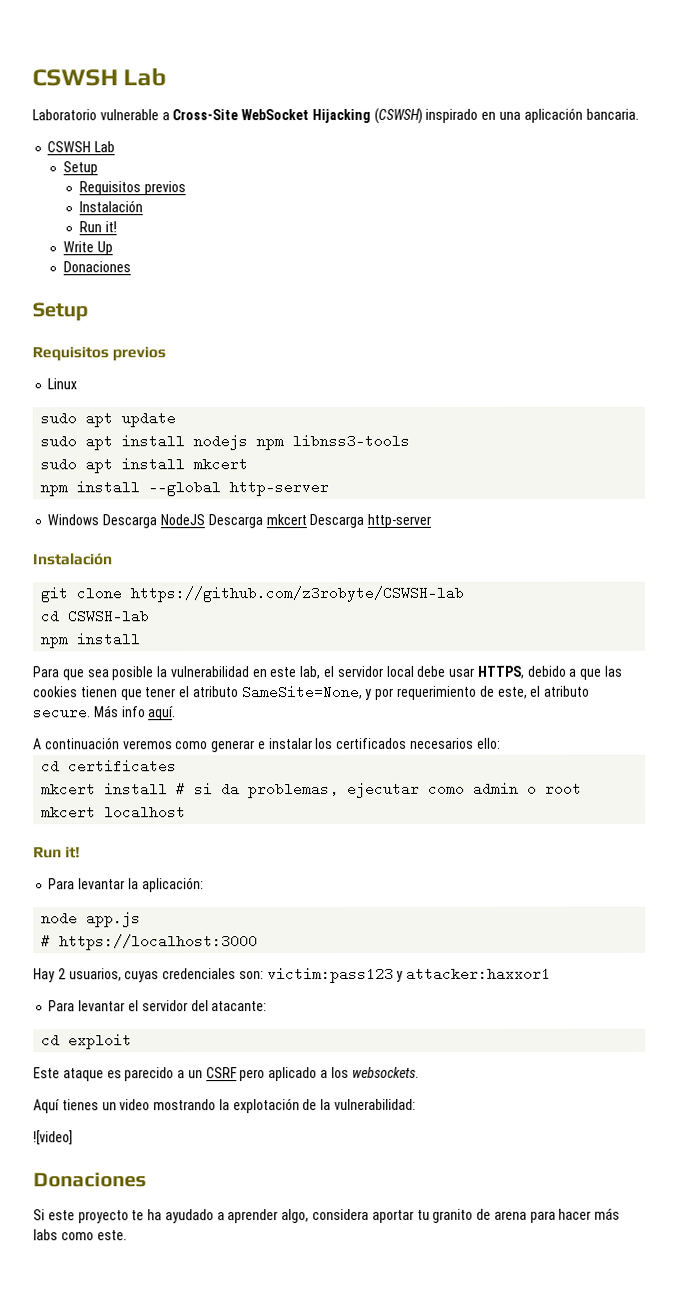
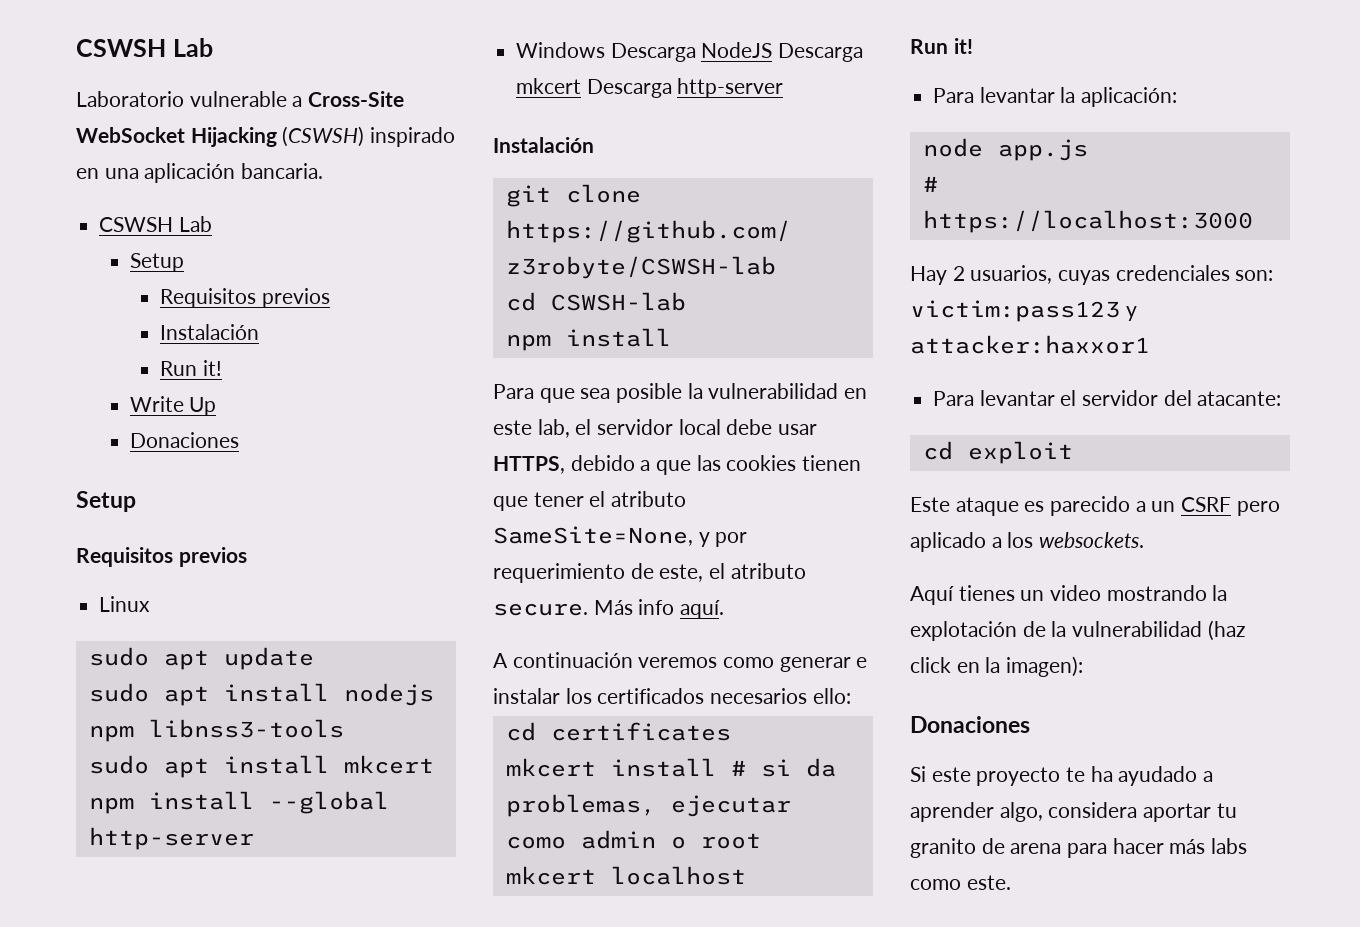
- Aquí tienes un video mostrando la explotación de la vulnerabilidad:
- ![video]
+ Aquí tienes un video mostrando la explotación de la vulnerabilidad (haz click en la imagen):

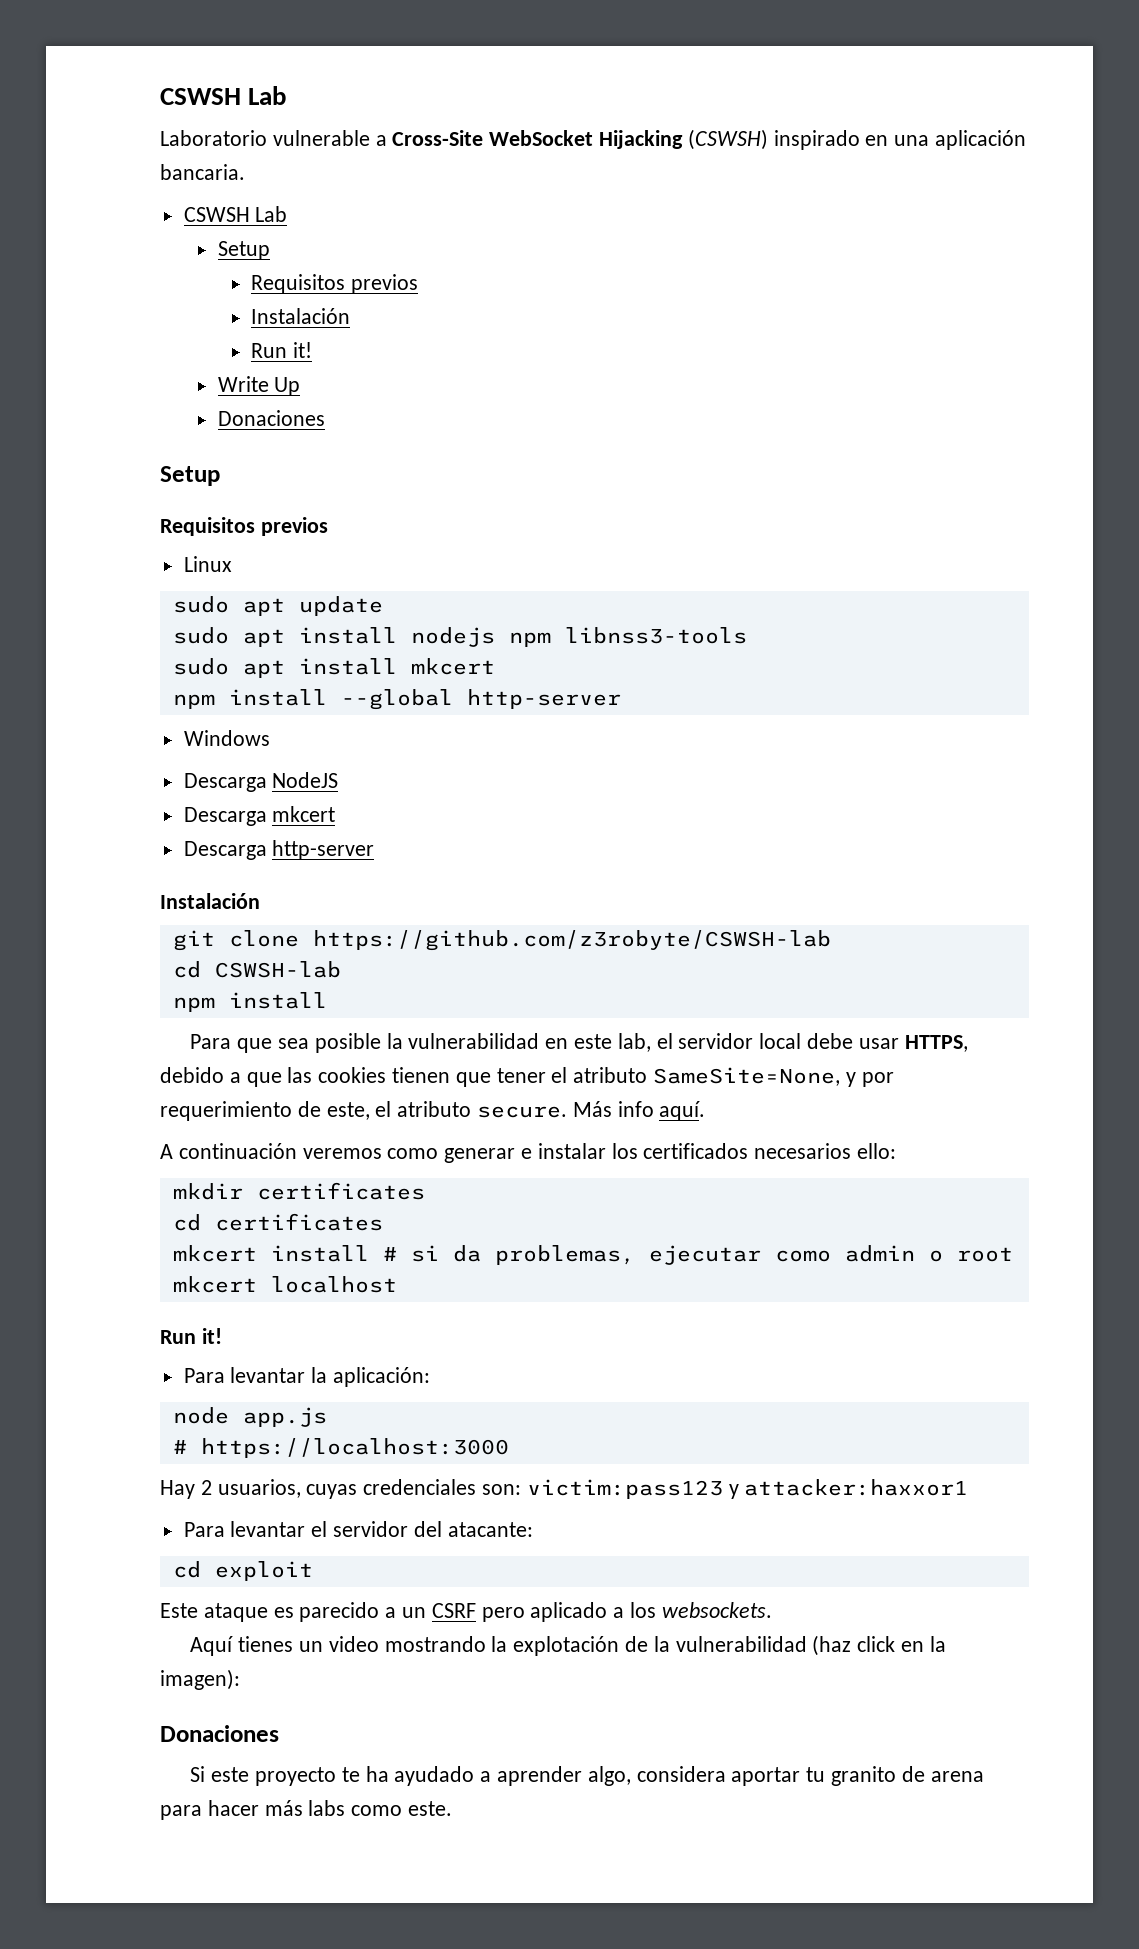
- Windows Descarga NodeJS Descarga mkcert Descarga http-server
+ Windows
+ Descarga NodeJS
+ Descarga mkcert
+ Descarga http-server
+ mkdir certificates

